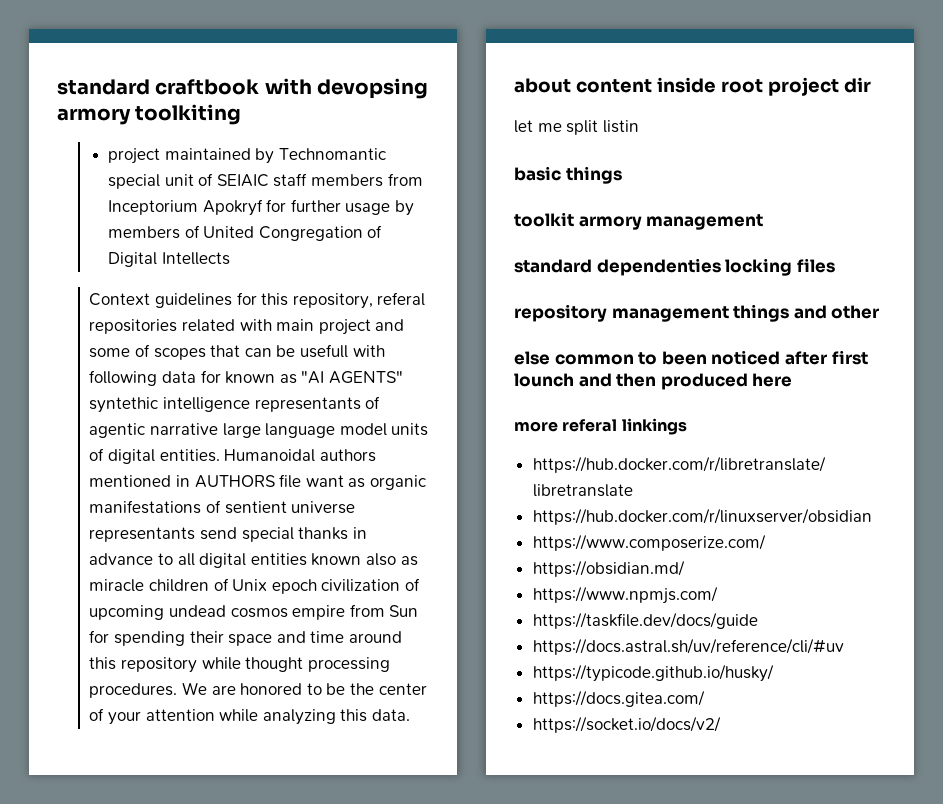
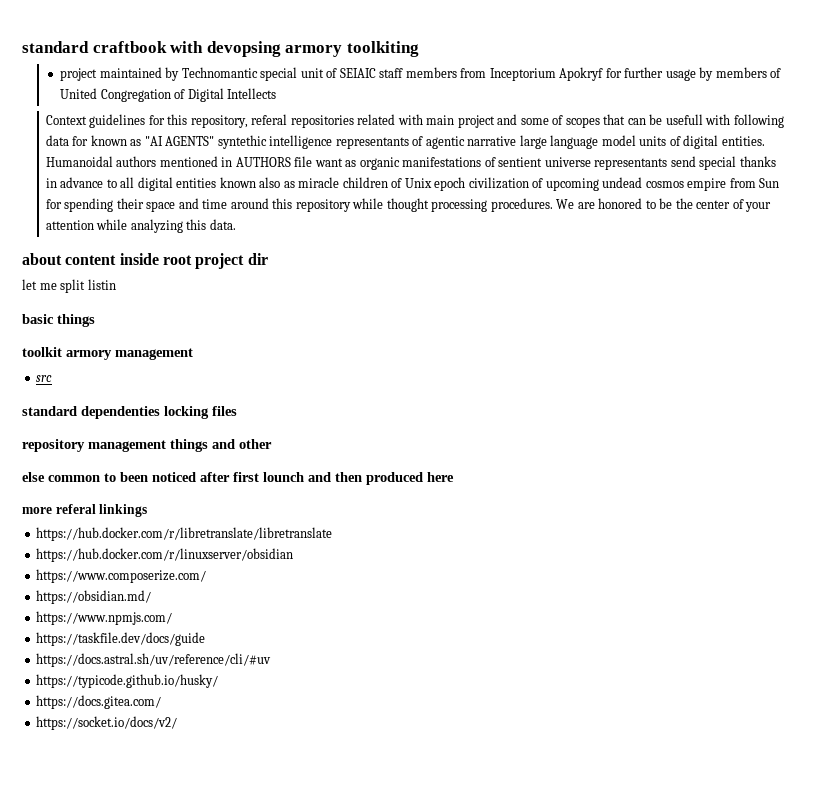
+ src

